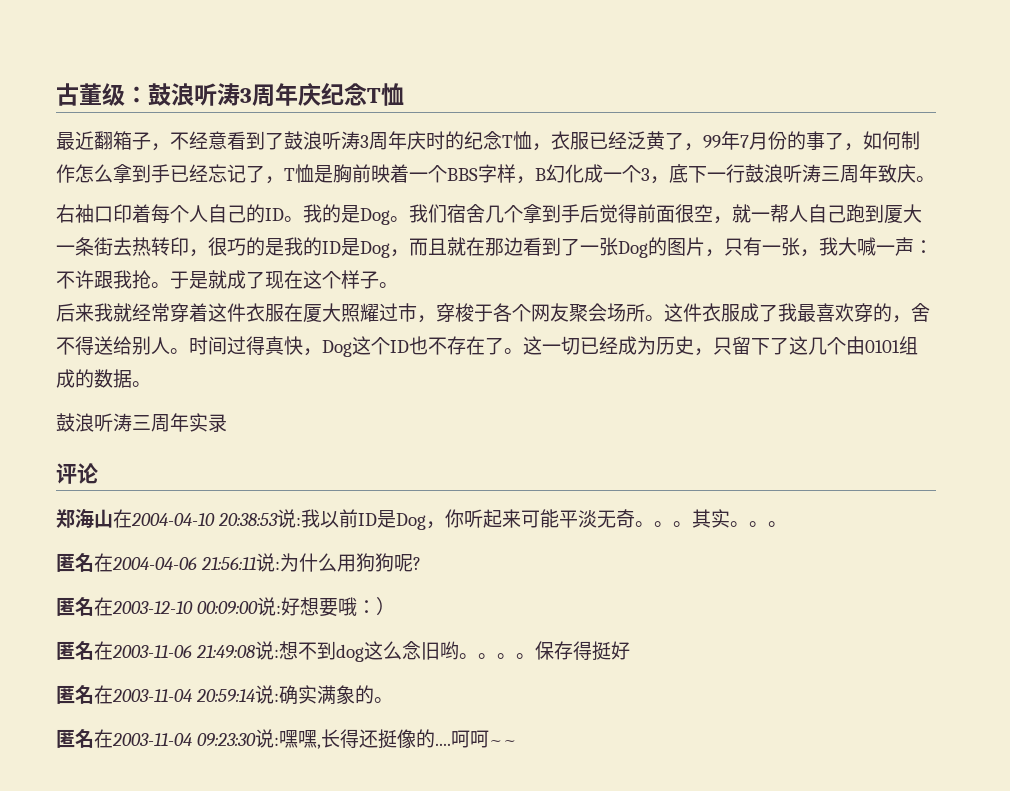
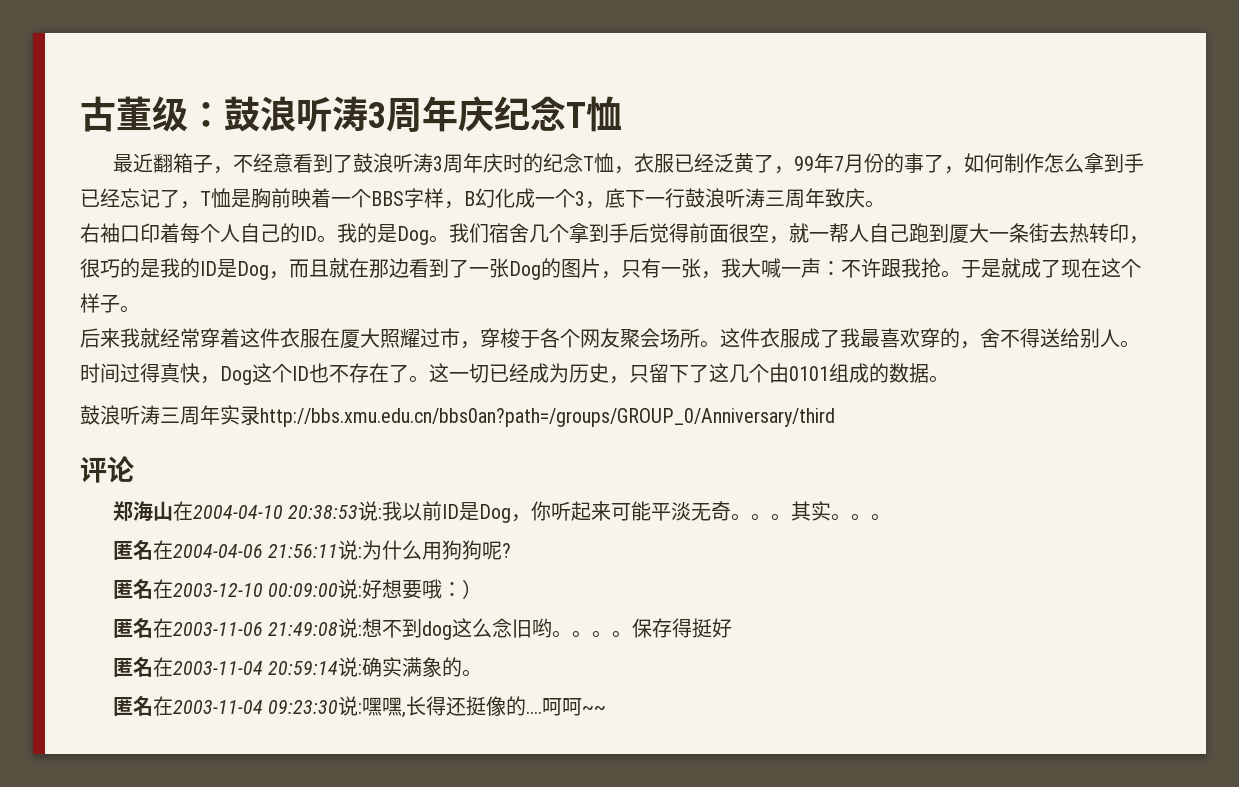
- 鼓浪听涛三周年实录
+ 鼓浪听涛三周年实录http://bbs.xmu.edu.cn/bbs0an?path=/groups/GROUP_0/Anniversary/third

